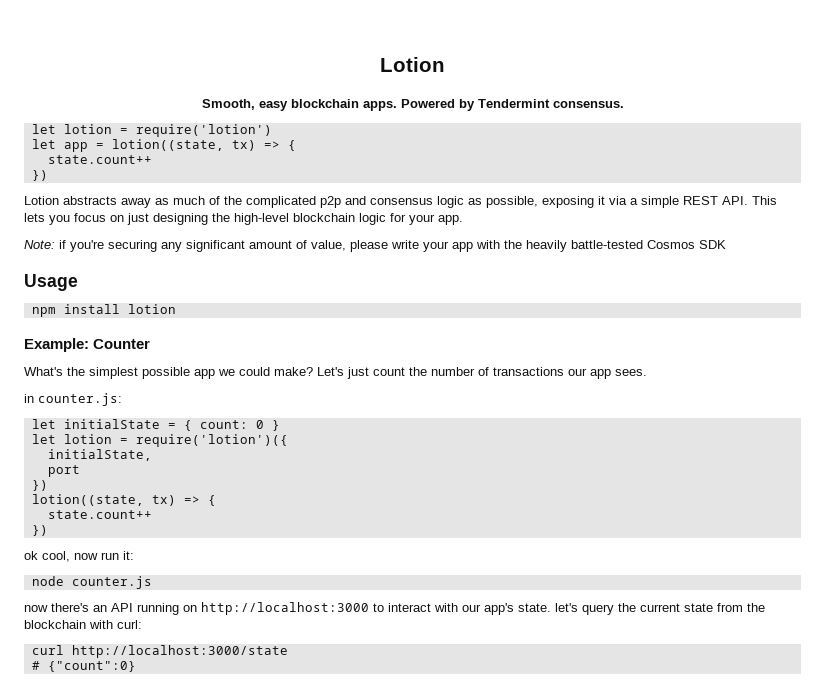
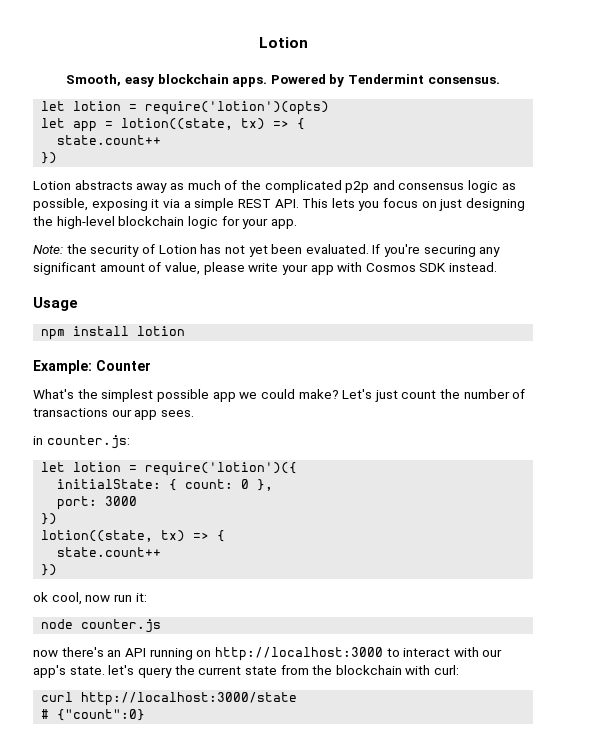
- let lotion = require('lotion')
+ let lotion = require('lotion')(opts)
- Note: if you're securing any significant amount of value, please write your app with the heavily battle-tested Cosmos SDK
+ Note: the security of Lotion has not yet been evaluated. If you're securing any significant amount of value, please write your app with Cosmos SDK instead.
- let initialState = { count: 0 }
  let lotion = require('lotion')({
- initialState,
- port
+ initialState: { count: 0 },
+ port: 3000

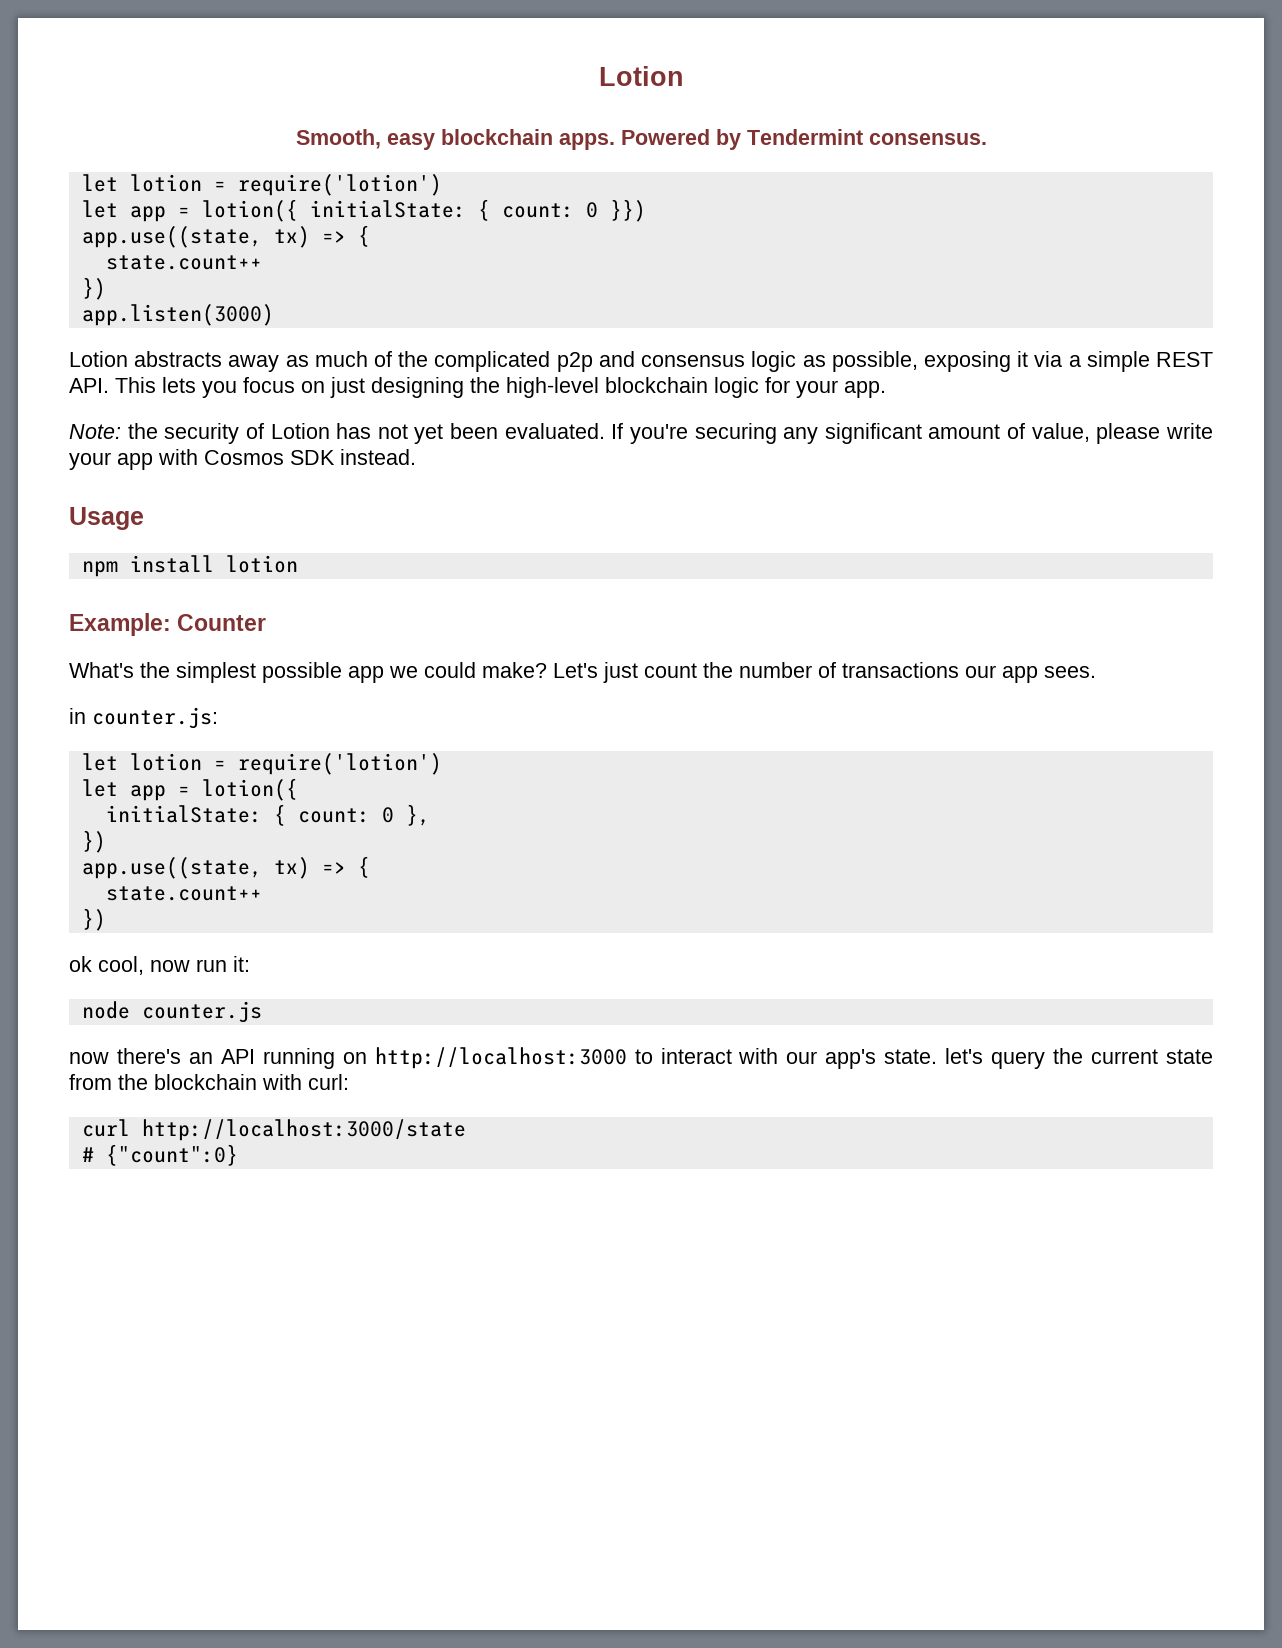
  Powered by Tendermint consensus.
- let lotion = require('lotion')(opts)
- let app = lotion((state, tx) => {
+ let lotion = require('lotion')
+ let app = lotion({ initialState: { count: 0 }})
+ app.use((state, tx) => {
  state.count++
  })
+ app.listen(3000)
  in counter.js:
- let lotion = require('lotion')({
+ let lotion = require('lotion')
+ let app = lotion({
  initialState: { count: 0 },
- port: 3000
  })
- lotion((state, tx) => {
+ app.use((state, tx) => {

